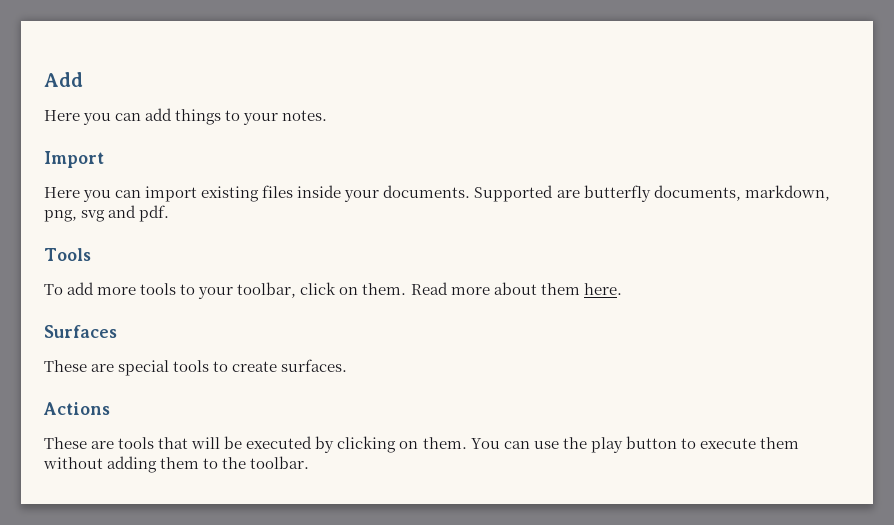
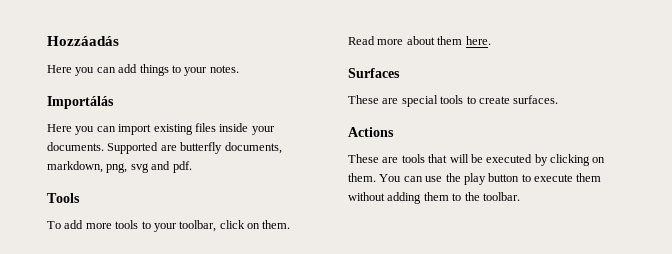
- Add
+ Hozzáadás
- Import
+ Importálás

